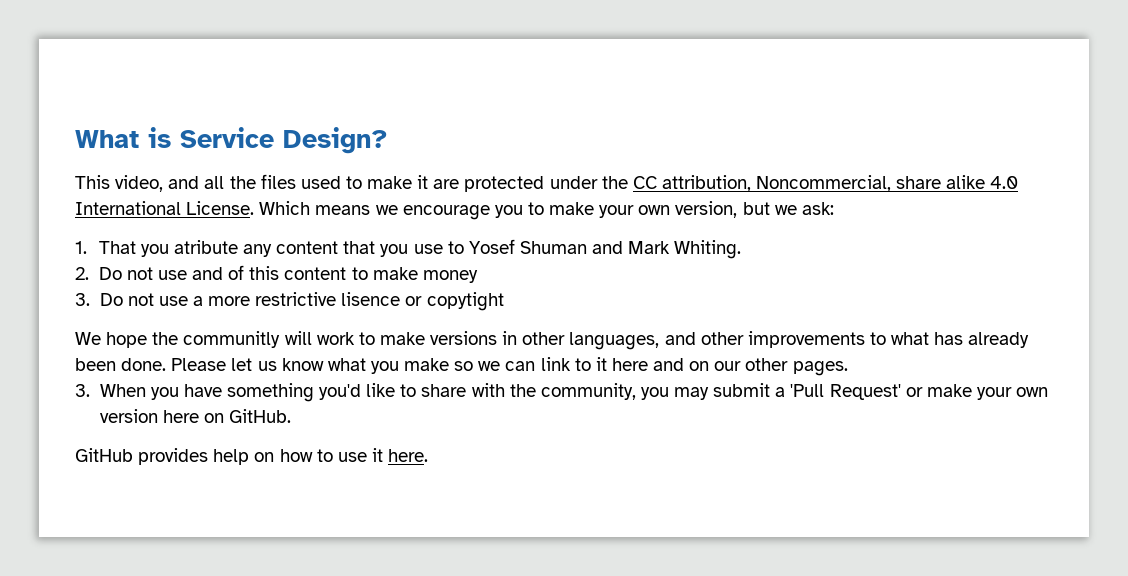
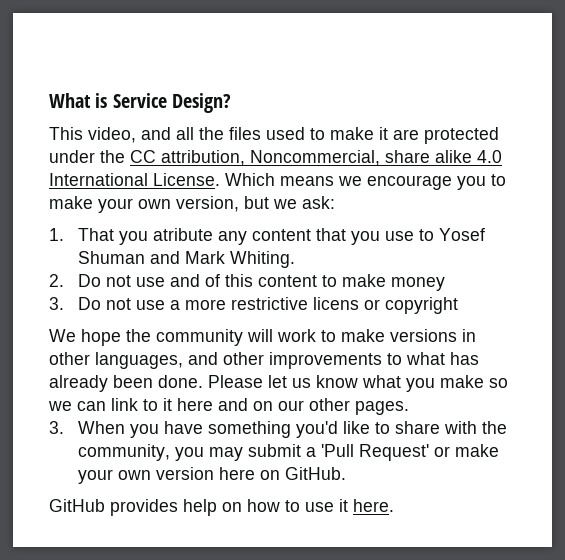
- 3. Do not use a more restrictive lisence or copytight
+ 3. Do not use a more restrictive licens or copyright
- We hope the communitly will work to make versions in other languages, and other improvements to what has already been done.
+ We hope the community will work to make versions in other languages, and other improvements to what has already been done.

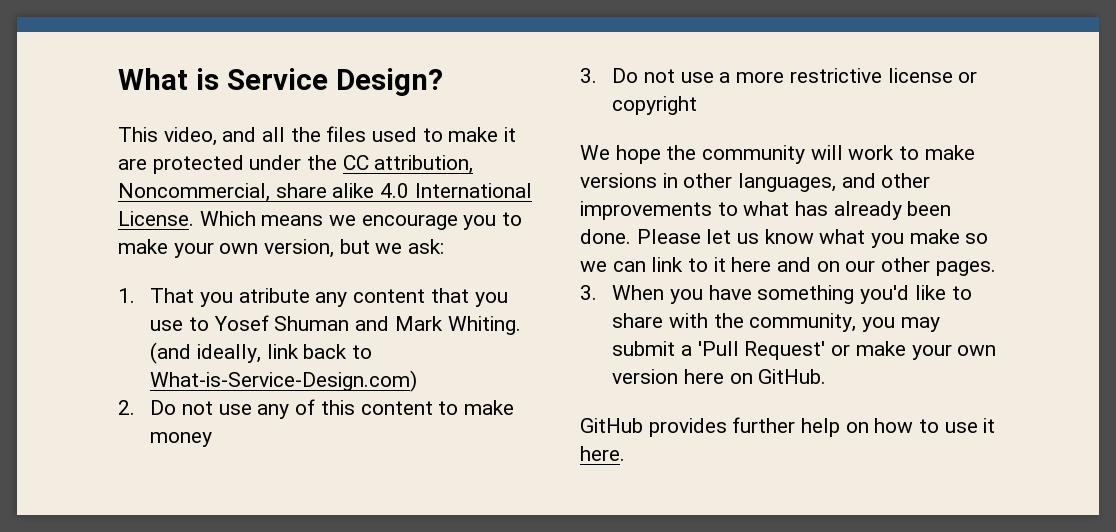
+ (and ideally, link back to What-is-Service-Design.com)
- 2. Do not use and of this content to make money
+ 2. Do not use any of this content to make money
- 3. Do not use a more restrictive licens or copyright
+ 3. Do not use a more restrictive license or copyright
- GitHub provides help on how to use it here.
+ GitHub provides further help on how to use it here.

